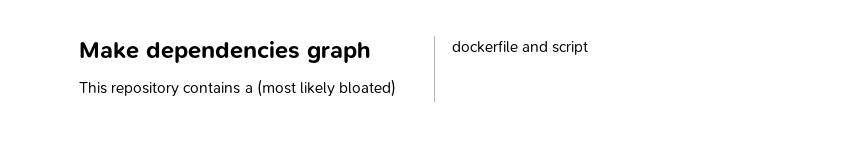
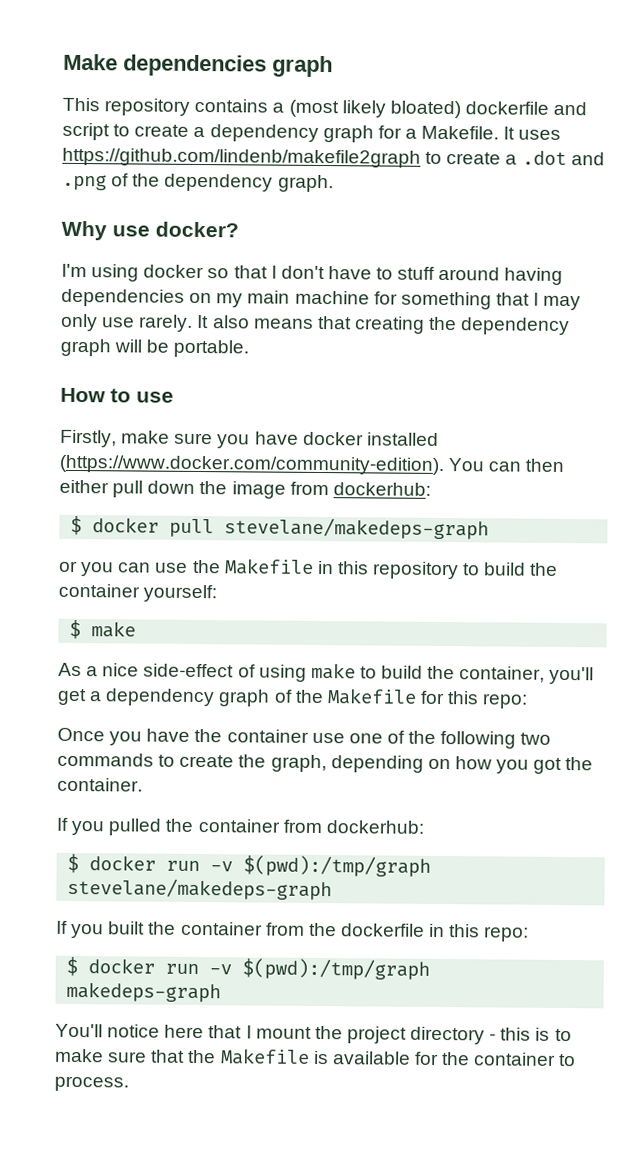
- This repository contains a (most likely bloated) dockerfile and script
+ This repository contains a (most likely bloated) dockerfile and script to create a dependency graph for a Makefile. It uses https://github.com/lindenb/makefile2graph to create a .dot and .png of the dependency graph.
+ Why use docker?
+ I'm using docker so that I don't have to stuff around having dependencies on my main machine for something that I may only use rarely. It also means that creating the dependency graph will be portable.
+ How to use
+ Firstly, make sure you have docker installed (https://www.docker.com/community-edition). You can then either pull down the image from dockerhub:
+ $ docker pull stevelane/makedeps-graph
+ or you can use the Makefile in this repository to build the container yourself:
+ $ make
+ As a nice side-effect of using make to build the container, you'll get a dependency graph of the Makefile for this repo:
+ Once you have the container use one of the following two commands to create the graph, depending on how you got the container.
+ If you pulled the container from dockerhub:
+ $ docker run -v $(pwd):/tmp/graph stevelane/makedeps-graph
+ If you built the container from the dockerfile in this repo:
+ $ docker run -v $(pwd):/tmp/graph makedeps-graph
+ You'll notice here that I mount the project directory - this is to make sure that the Makefile is available for the container to process.

